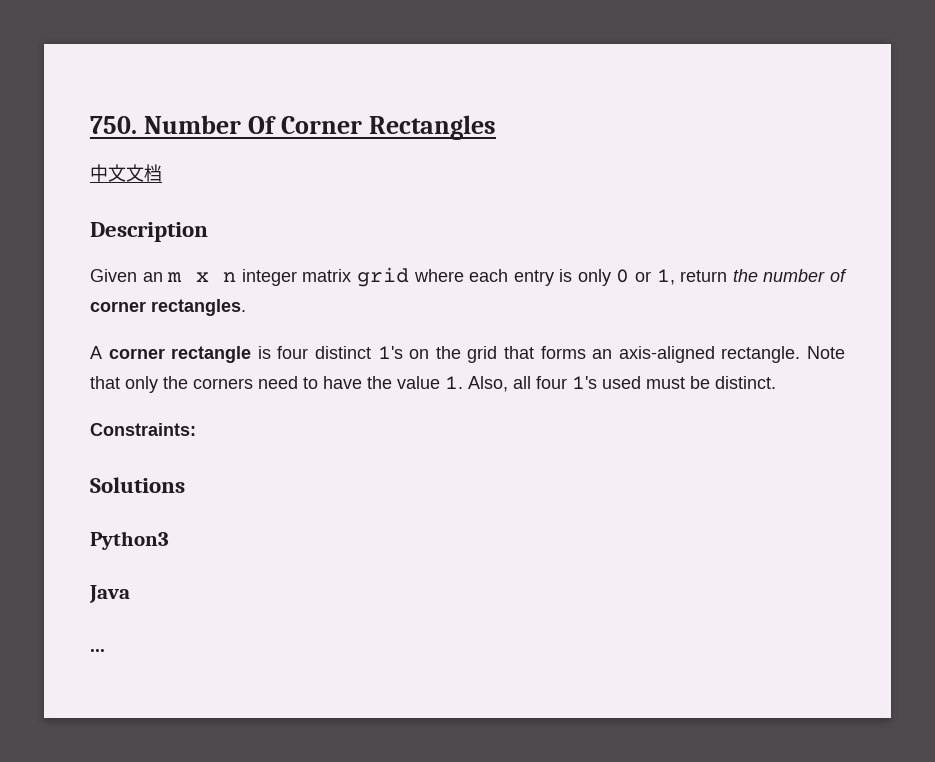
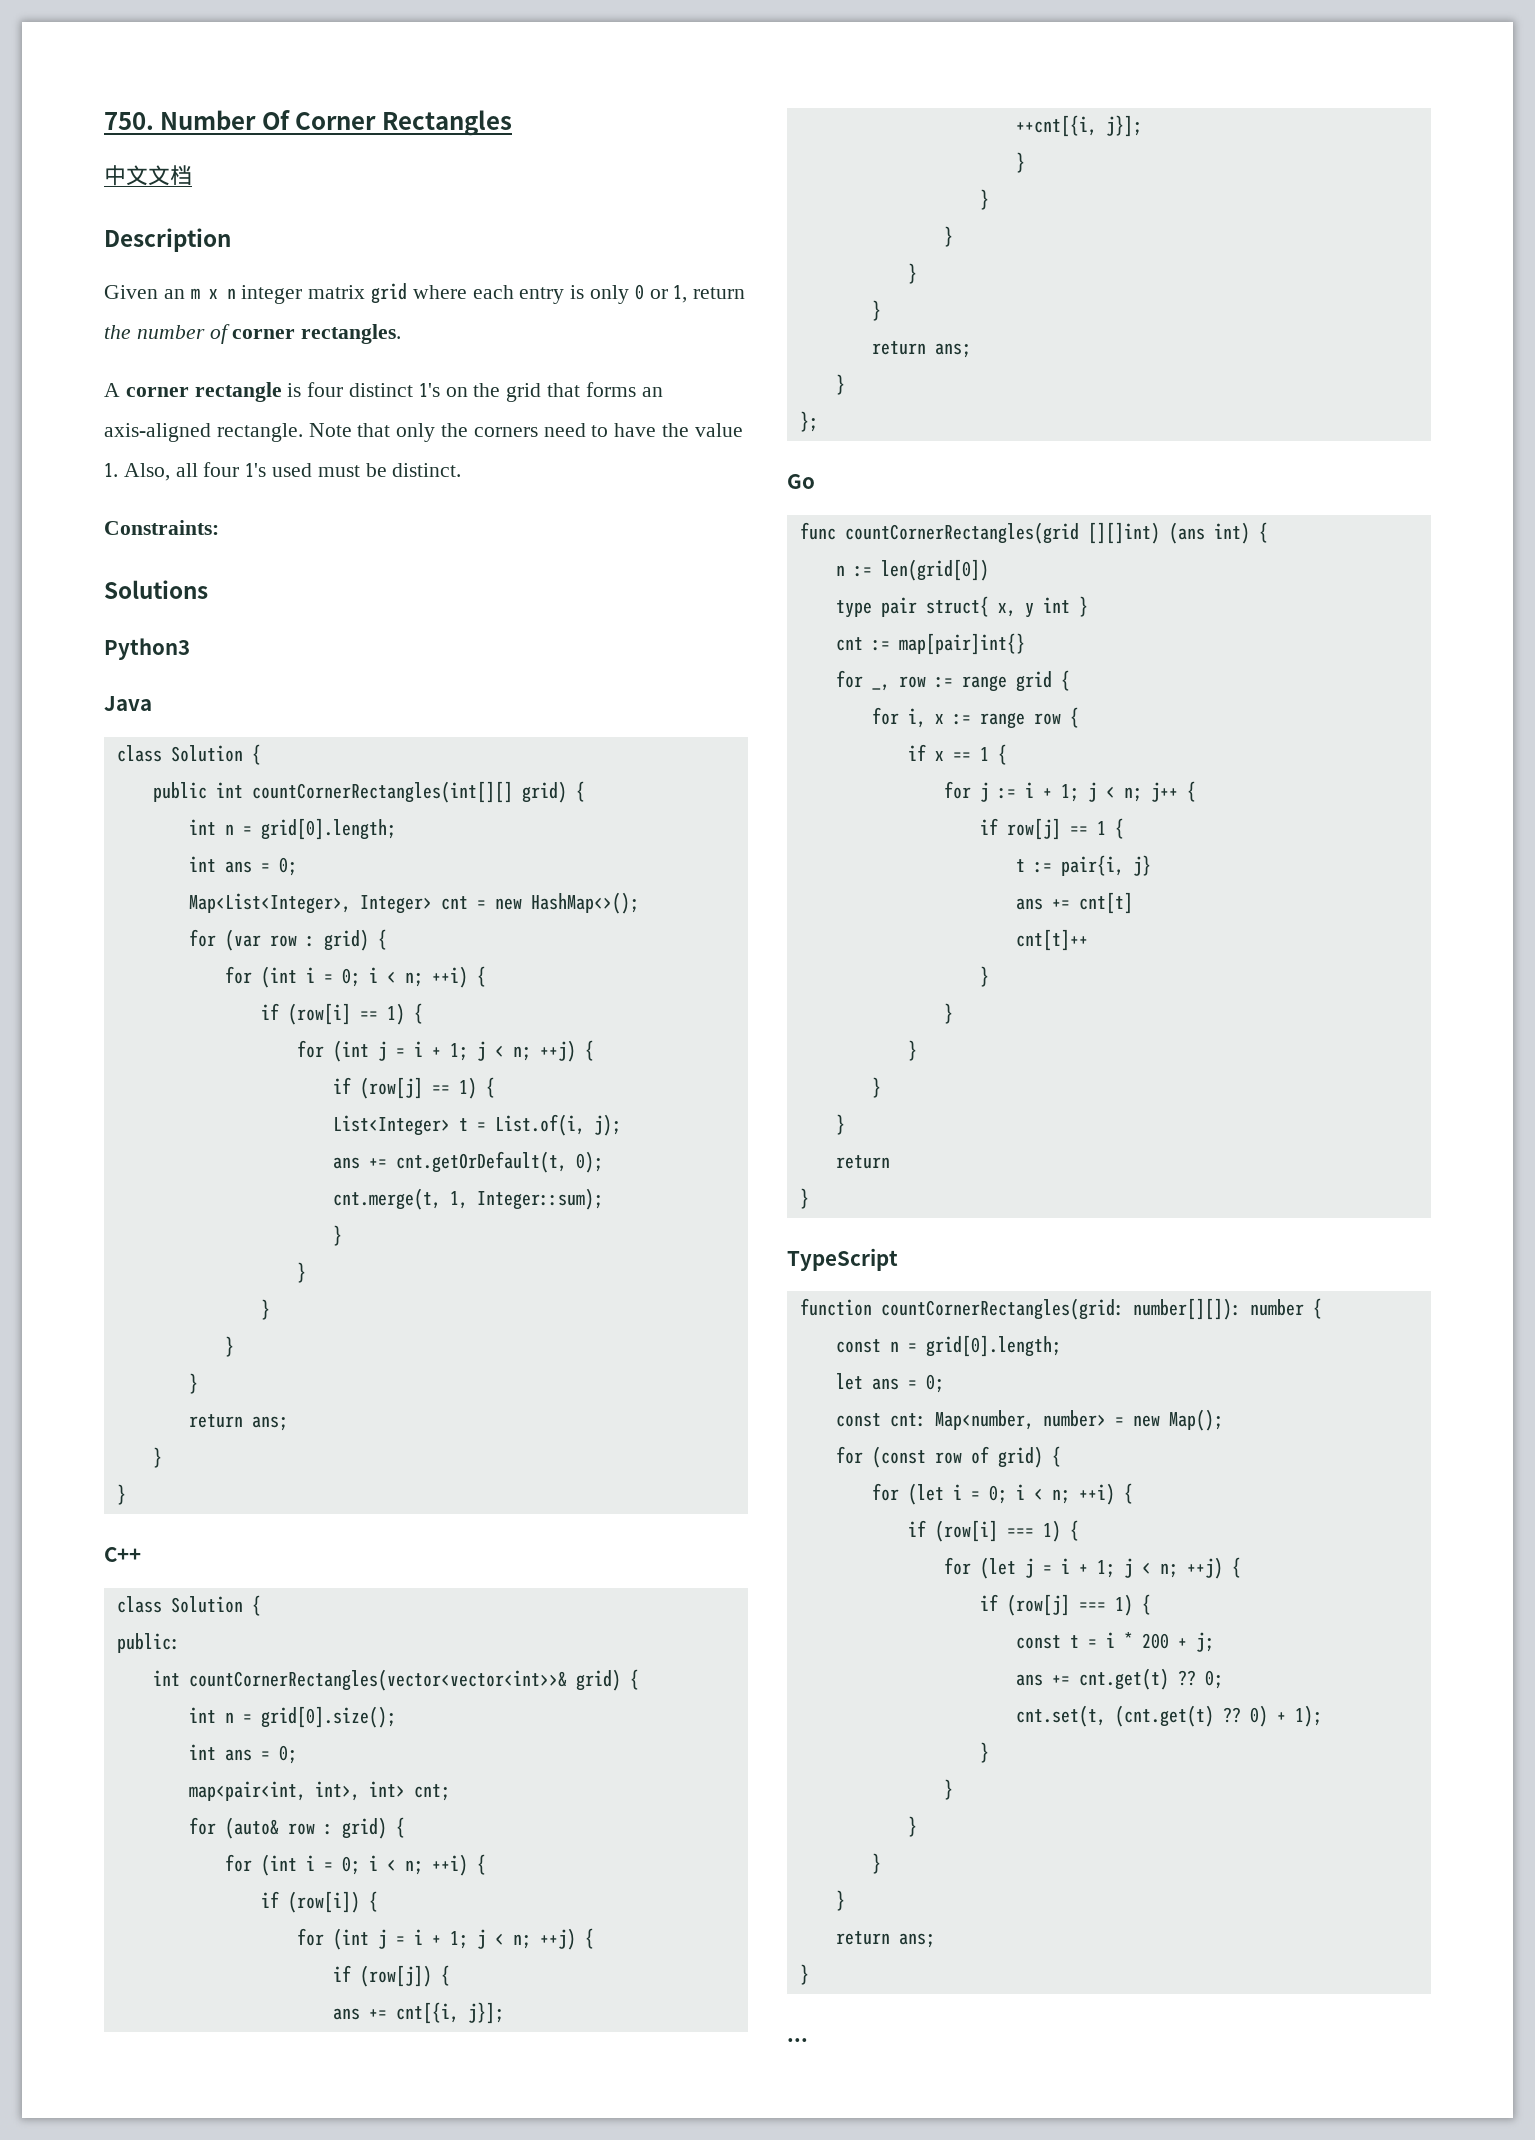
  Java
+ class Solution {
+ public int countCornerRectangles(int[][] grid) {
+ int n = grid[0].length;
+ int ans = 0;
+ Map<List<Integer>, Integer> cnt = new HashMap<>();
+ for (var row : grid) {
+ for (int i = 0; i < n; ++i) {
+ if (row[i] == 1) {
+ for (int j = i + 1; j < n; ++j) {
+ if (row[j] == 1) {
+ List<Integer> t = List.of(i, j);
+ ans += cnt.getOrDefault(t, 0);
+ cnt.merge(t, 1, Integer::sum);
+ }
+ }
+ }
+ }
+ }
+ return ans;
+ }
+ }
+ C++
+ class Solution {
+ public:
+ int countCornerRectangles(vector<vector<int>>& grid) {
+ int n = grid[0].size();
+ int ans = 0;
+ map<pair<int, int>, int> cnt;
+ for (auto& row : grid) {
+ for (int i = 0; i < n; ++i) {
+ if (row[i]) {
+ for (int j = i + 1; j < n; ++j) {
+ if (row[j]) {
+ ans += cnt[{i, j}];
+ ++cnt[{i, j}];
+ }
+ }
+ }
+ }
+ }
+ return ans;
+ }
+ };
+ Go
+ func countCornerRectangles(grid [][]int) (ans int) {
+ n := len(grid[0])
+ type pair struct{ x, y int }
+ cnt := map[pair]int{}
+ for _, row := range grid {
+ for i, x := range row {
+ if x == 1 {
+ for j := i + 1; j < n; j++ {
+ if row[j] == 1 {
+ t := pair{i, j}
+ ans += cnt[t]
+ cnt[t]++
+ }
+ }
+ }
+ }
+ }
+ return
+ }
+ TypeScript
+ function countCornerRectangles(grid: number[][]): number {
+ const n = grid[0].length;
+ let ans = 0;
+ const cnt: Map<number, number> = new Map();
+ for (const row of grid) {
+ for (let i = 0; i < n; ++i) {
+ if (row[i] === 1) {
+ for (let j = i + 1; j < n; ++j) {
+ if (row[j] === 1) {
+ const t = i * 200 + j;
+ ans += cnt.get(t) ?? 0;
+ cnt.set(t, (cnt.get(t) ?? 0) + 1);
+ }
+ }
+ }
+ }
+ }
+ return ans;
+ }

